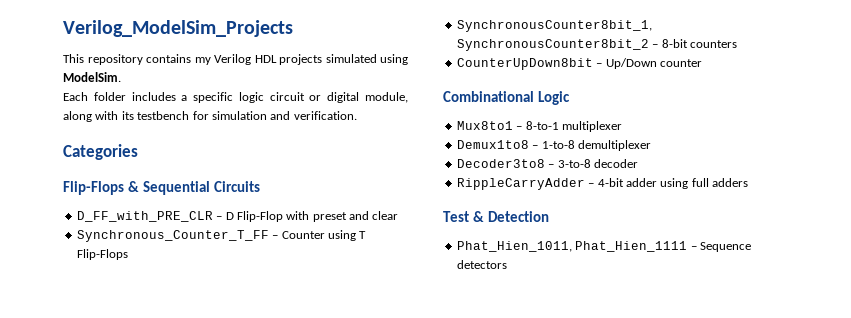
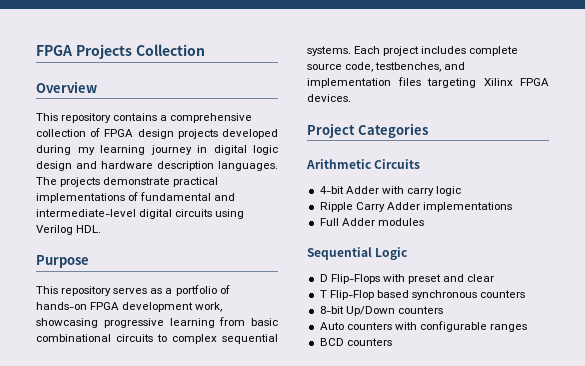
- Verilog_ModelSim_Projects
+ FPGA Projects Collection
+ Overview
- This repository contains my Verilog HDL projects simulated using ModelSim.
- Each folder includes a specific logic circuit or digital module, along with its testbench for simulation and verification.
- Categories
- Flip-Flops & Sequential Circuits
- D_FF_with_PRE_CLR – D Flip-Flop with preset and clear
- Synchronous_Counter_T_FF – Counter using T Flip-Flops
- SynchronousCounter8bit_1, SynchronousCounter8bit_2 – 8-bit counters
- CounterUpDown8bit – Up/Down counter
- Combinational Logic
- Mux8to1 – 8-to-1 multiplexer
- Demux1to8 – 1-to-8 demultiplexer
- Decoder3to8 – 3-to-8 decoder
- RippleCarryAdder – 4-bit adder using full adders
- Test & Detection
- Phat_Hien_1011, Phat_Hien_1111 – Sequence detectors
+ This repository contains a comprehensive collection of FPGA design projects developed during my learning journey in digital logic design and hardware description languages. The projects demonstrate practical implementations of fundamental and intermediate-level digital circuits using Verilog HDL.
+ Purpose
+ This repository serves as a portfolio of hands-on FPGA development work, showcasing progressive learning from basic combinational circuits to complex sequential systems. Each project includes complete source code, testbenches, and implementation files targeting Xilinx FPGA devices.
+ Project Categories
+ Arithmetic Circuits
+ 4-bit Adder with carry logic
+ Ripple Carry Adder implementations
+ Full Adder modules
+ Sequential Logic
+ D Flip-Flops with preset and clear
+ T Flip-Flop based synchronous counters
+ 8-bit Up/Down counters
+ Auto counters with configurable ranges
+ BCD counters

